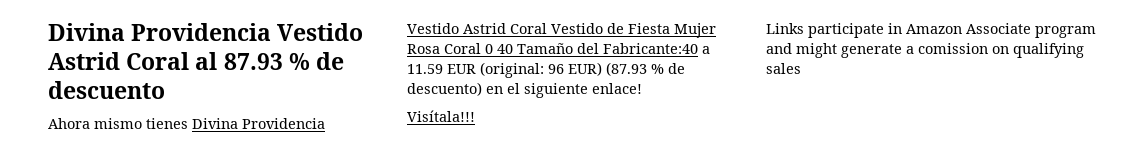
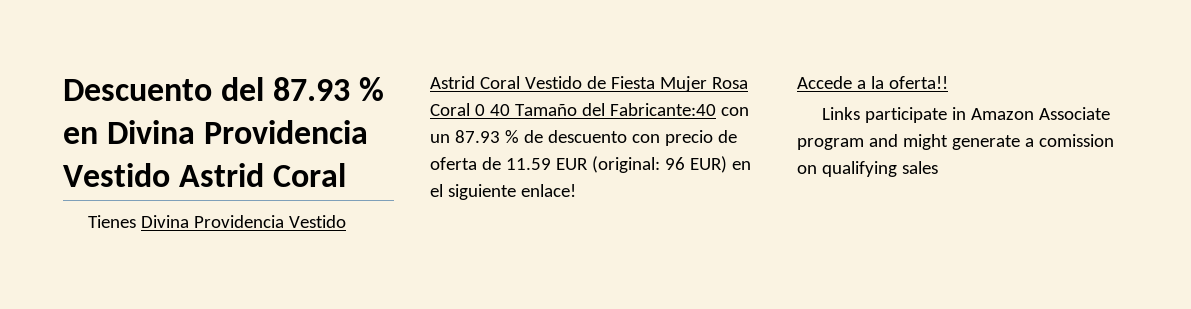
- Divina Providencia Vestido Astrid Coral al 87.93 % de descuento
- Ahora mismo tienes Divina Providencia Vestido Astrid Coral Vestido de Fiesta Mujer Rosa Coral 0 40 Tamaño del Fabricante:40 a 11.59 EUR (original: 96 EUR) (87.93 % de descuento) en el siguiente enlace!
+ Descuento del 87.93 % en Divina Providencia Vestido Astrid Coral
+ Tienes Divina Providencia Vestido Astrid Coral Vestido de Fiesta Mujer Rosa Coral 0 40 Tamaño del Fabricante:40 con un 87.93 % de descuento con precio de oferta de 11.59 EUR (original: 96 EUR) en el siguiente enlace!
- Visítala!!!
+ Accede a la oferta!!

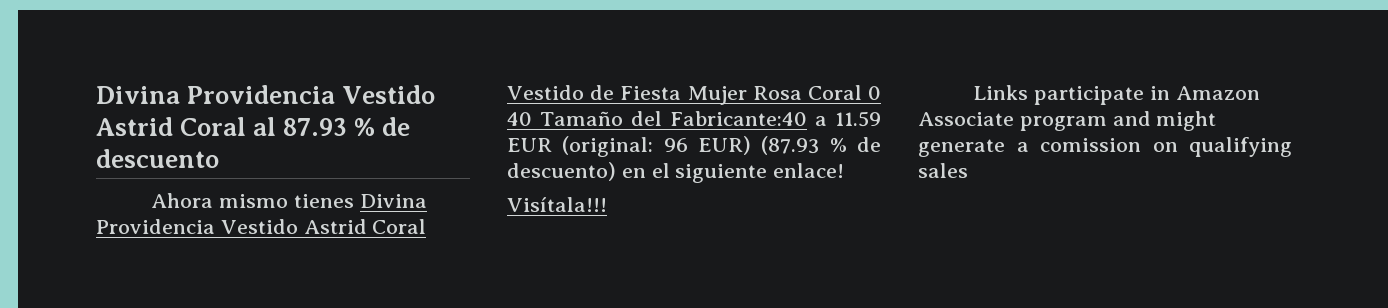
- Descuento del 87.93 % en Divina Providencia Vestido Astrid Coral
- Tienes Divina Providencia Vestido Astrid Coral Vestido de Fiesta Mujer Rosa Coral 0 40 Tamaño del Fabricante:40 con un 87.93 % de descuento con precio de oferta de 11.59 EUR (original: 96 EUR) en el siguiente enlace!
+ Divina Providencia Vestido Astrid Coral al 87.93 % de descuento
+ Ahora mismo tienes Divina Providencia Vestido Astrid Coral Vestido de Fiesta Mujer Rosa Coral 0 40 Tamaño del Fabricante:40 a 11.59 EUR (original: 96 EUR) (87.93 % de descuento) en el siguiente enlace!
- Accede a la oferta!!
+ Visítala!!!

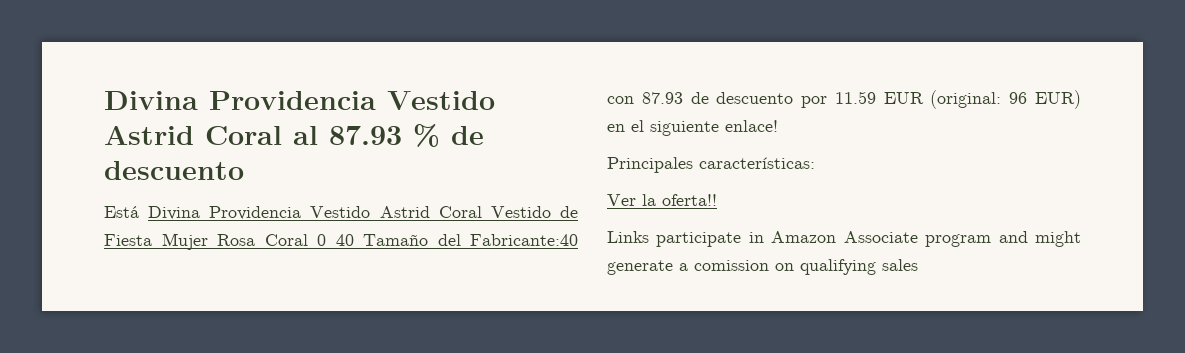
- Ahora mismo tienes Divina Providencia Vestido Astrid Coral Vestido de Fiesta Mujer Rosa Coral 0 40 Tamaño del Fabricante:40 a 11.59 EUR (original: 96 EUR) (87.93 % de descuento) en el siguiente enlace!
+ Está Divina Providencia Vestido Astrid Coral Vestido de Fiesta Mujer Rosa Coral 0 40 Tamaño del Fabricante:40 con 87.93 de descuento por 11.59 EUR (original: 96 EUR) en el siguiente enlace!
- Visítala!!!
+ Principales características:
+ Ver la oferta!!

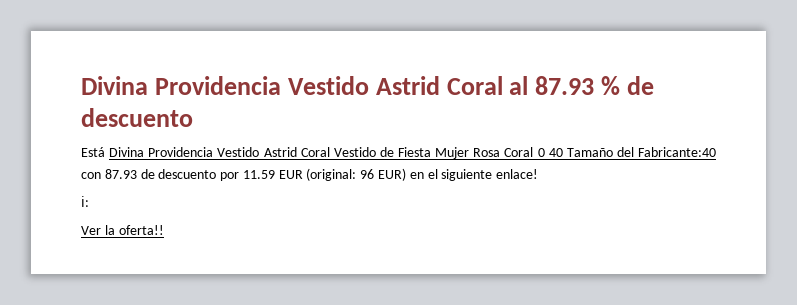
- Principales características:
+ ℹ:
- Links participate in Amazon Associate program and might generate a comission on qualifying sales

